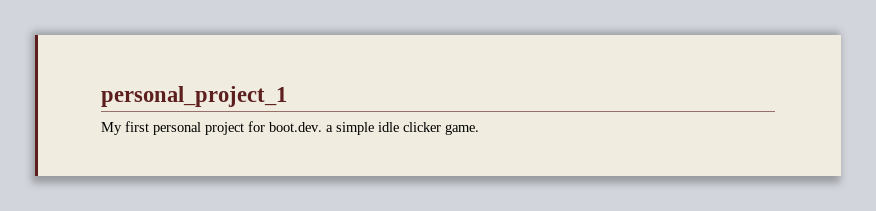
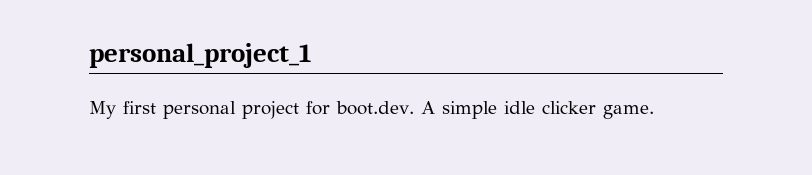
- My first personal project for boot.dev. a simple idle clicker game.
+ My first personal project for boot.dev. A simple idle clicker game.

